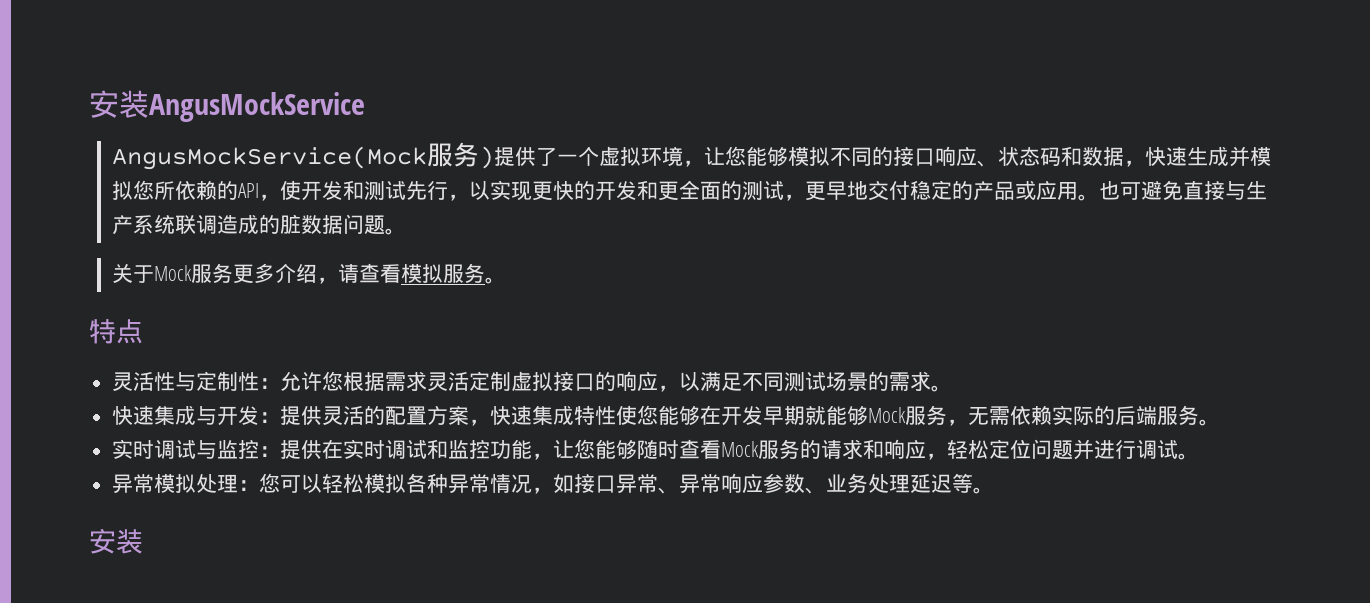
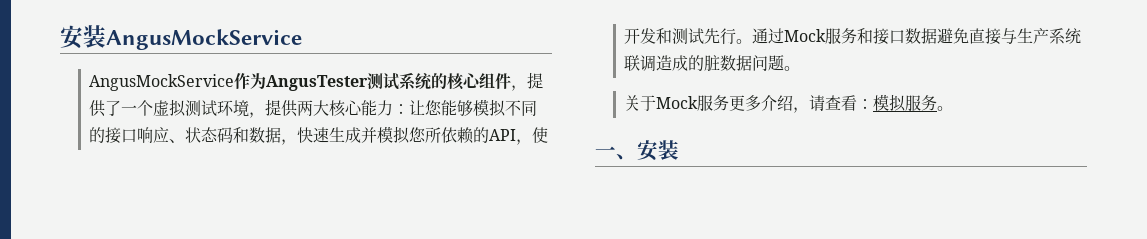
- AngusMockService(Mock服务)提供了一个虚拟环境，让您能够模拟不同的接口响应、状态码和数据，快速生成并模拟您所依赖的API，使开发和测试先行，以实现更快的开发和更全面的测试，更早地交付稳定的产品或应用。也可避免直接与生产系统联调造成的脏数据问题。
+ AngusMockService作为AngusTester测试系统的核心组件，提供了一个虚拟测试环境，提供两大核心能力：让您能够模拟不同的接口响应、状态码和数据，快速生成并模拟您所依赖的API，使开发和测试先行。通过Mock服务和接口数据避免直接与生产系统联调造成的脏数据问题。
- 关于Mock服务更多介绍，请查看模拟服务。
+ 关于Mock服务更多介绍，请查看：模拟服务。
- 特点
- 灵活性与定制性：允许您根据需求灵活定制虚拟接口的响应，以满足不同测试场景的需求。
- 快速集成与开发：提供灵活的配置方案，快速集成特性使您能够在开发早期就能够Mock服务，无需依赖实际的后端服务。
- 实时调试与监控：提供在实时调试和监控功能，让您能够随时查看Mock服务的请求和响应，轻松定位问题并进行调试。
- 异常模拟处理：您可以轻松模拟各种异常情况，如接口异常、异常响应参数、业务处理延迟等。
- 安装
+ 一、安装

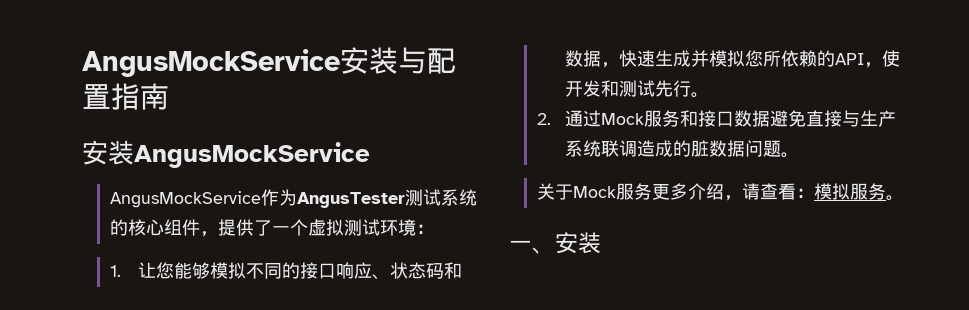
+ AngusMockService安装与配置指南
- AngusMockService作为AngusTester测试系统的核心组件，提供了一个虚拟测试环境，提供两大核心能力：让您能够模拟不同的接口响应、状态码和数据，快速生成并模拟您所依赖的API，使开发和测试先行。通过Mock服务和接口数据避免直接与生产系统联调造成的脏数据问题。
+ AngusMockService作为AngusTester测试系统的核心组件，提供了一个虚拟测试环境：
+ 1.让您能够模拟不同的接口响应、状态码和数据，快速生成并模拟您所依赖的API，使开发和测试先行。
+ 2.通过Mock服务和接口数据避免直接与生产系统联调造成的脏数据问题。

